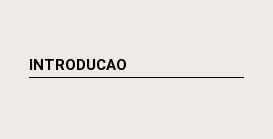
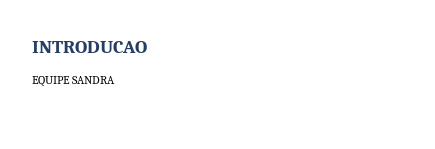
+ EQUIPE SANDRA

